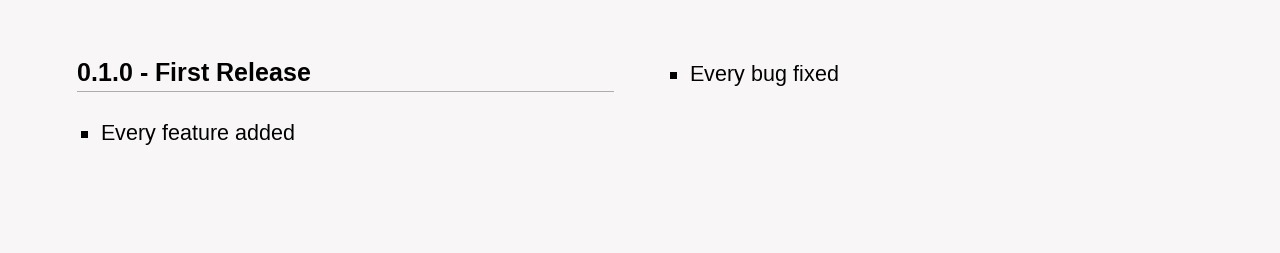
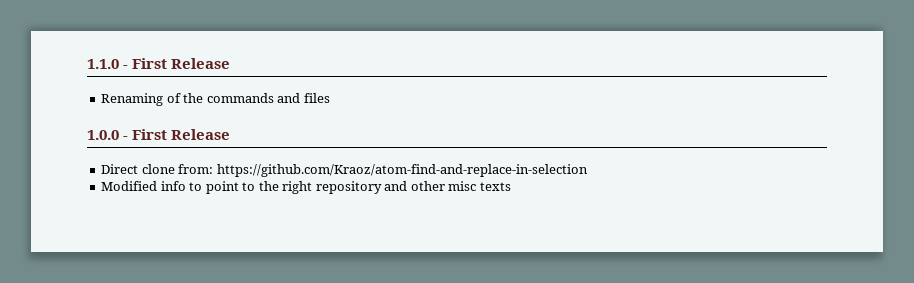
- 0.1.0 - First Release
- Every feature added
- Every bug fixed
+ 1.1.0 - First Release
+ Renaming of the commands and files
+ 1.0.0 - First Release
+ Direct clone from: https://github.com/Kraoz/atom-find-and-replace-in-selection
+ Modified info to point to the right repository and other misc texts

